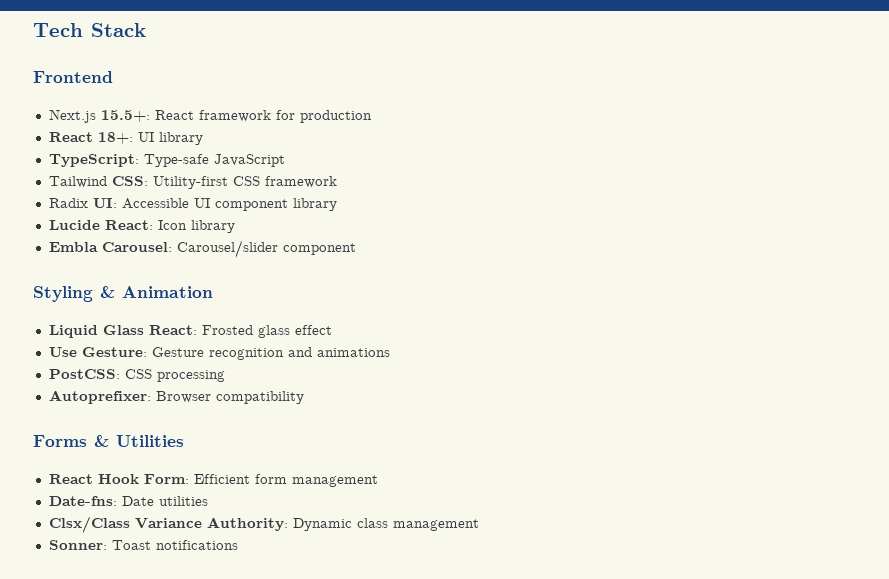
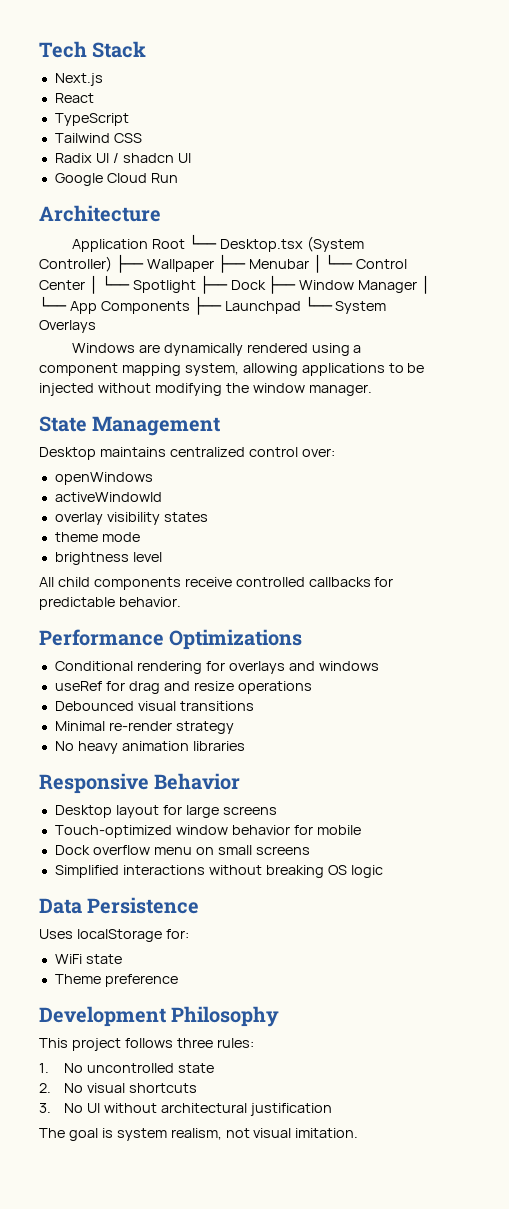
- Frontend
- Next.js 15.5+: React framework for production
- React 18+: UI library
- TypeScript: Type-safe JavaScript
+ Next.js
+ React
+ TypeScript
- Tailwind CSS: Utility-first CSS framework
+ Tailwind CSS
- Radix UI: Accessible UI component library
- Lucide React: Icon library
- Embla Carousel: Carousel/slider component
- Styling & Animation
- Liquid Glass React: Frosted glass effect
- Use Gesture: Gesture recognition and animations
- PostCSS: CSS processing
- Autoprefixer: Browser compatibility
- Forms & Utilities
- React Hook Form: Efficient form management
- Date-fns: Date utilities
- Clsx/Class Variance Authority: Dynamic class management
- Sonner: Toast notifications
+ Radix UI / shadcn UI
+ Google Cloud Run
+ Architecture
+ Application Root └── Desktop.tsx (System Controller) ├── Wallpaper ├── Menubar │ └── Control Center │ └── Spotlight ├── Dock ├── Window Manager │ └── App Components ├── Launchpad └── System Overlays
+ Windows are dynamically rendered using a component mapping system, allowing applications to be injected without modifying the window manager.
+ State Management
+ Desktop maintains centralized control over:
+ openWindows
+ activeWindowId
+ overlay visibility states
+ theme mode
+ brightness level
+ All child components receive controlled callbacks for predictable behavior.
+ Performance Optimizations
+ Conditional rendering for overlays and windows
+ useRef for drag and resize operations
+ Debounced visual transitions
+ Minimal re-render strategy
+ No heavy animation libraries
+ Responsive Behavior
+ Desktop layout for large screens
+ Touch-optimized window behavior for mobile
+ Dock overflow menu on small screens
+ Simplified interactions without breaking OS logic
+ Data Persistence
+ Uses localStorage for:
+ WiFi state
+ Theme preference
+ Development Philosophy
+ This project follows three rules:
+ 1. No uncontrolled state
+ 2. No visual shortcuts
+ 3. No UI without architectural justification
+ The goal is system realism, not visual imitation.

